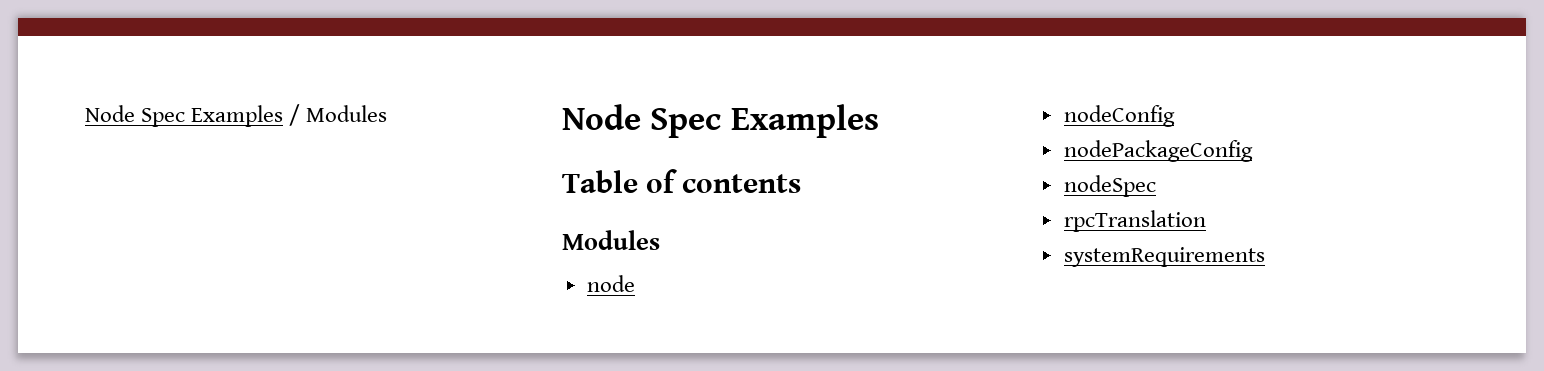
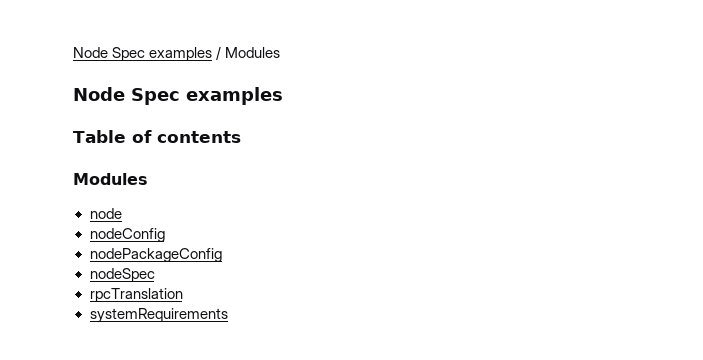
- Node Spec Examples / Modules
- Node Spec Examples
+ Node Spec examples / Modules
+ Node Spec examples

